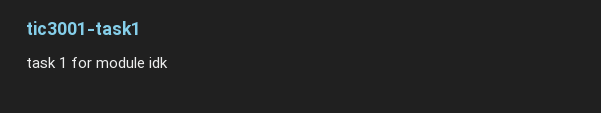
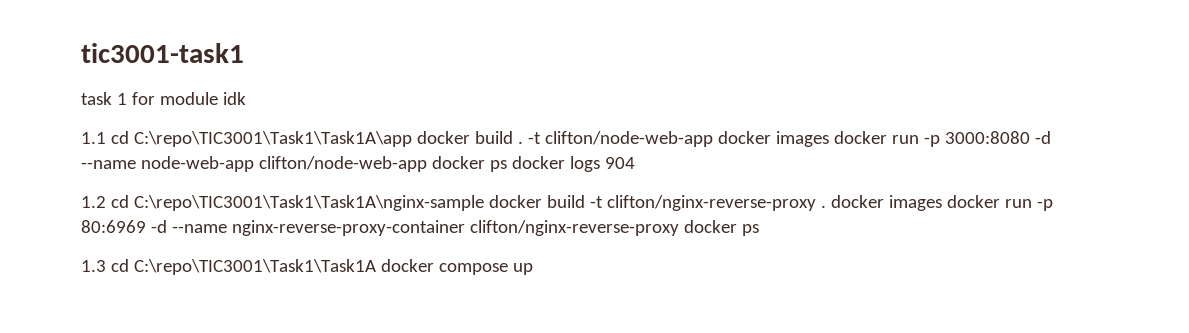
+ 1.1 cd C:\repo\TIC3001\Task1\Task1A\app docker build . -t clifton/node-web-app docker images docker run -p 3000:8080 -d --name node-web-app clifton/node-web-app docker ps docker logs 904
+ 1.2 cd C:\repo\TIC3001\Task1\Task1A\nginx-sample docker build -t clifton/nginx-reverse-proxy . docker images docker run -p 80:6969 -d --name nginx-reverse-proxy-container clifton/nginx-reverse-proxy docker ps
+ 1.3 cd C:\repo\TIC3001\Task1\Task1A docker compose up

